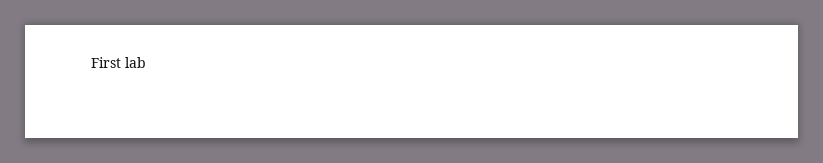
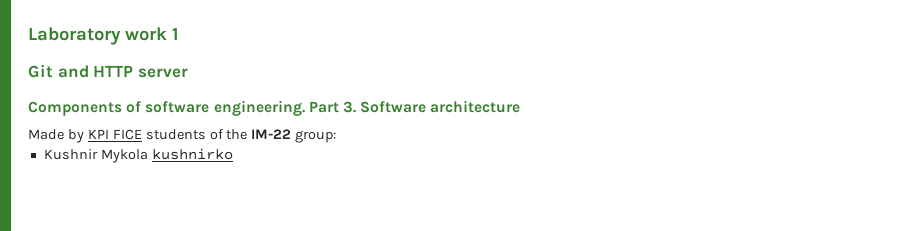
- First lab
+ Laboratory work 1
+ Git and HTTP server
+ Components of software engineering. Part 3. Software architecture
+ Made by KPI FICE students of the IM-22 group:
+ Kushnir Mykola kushnirko

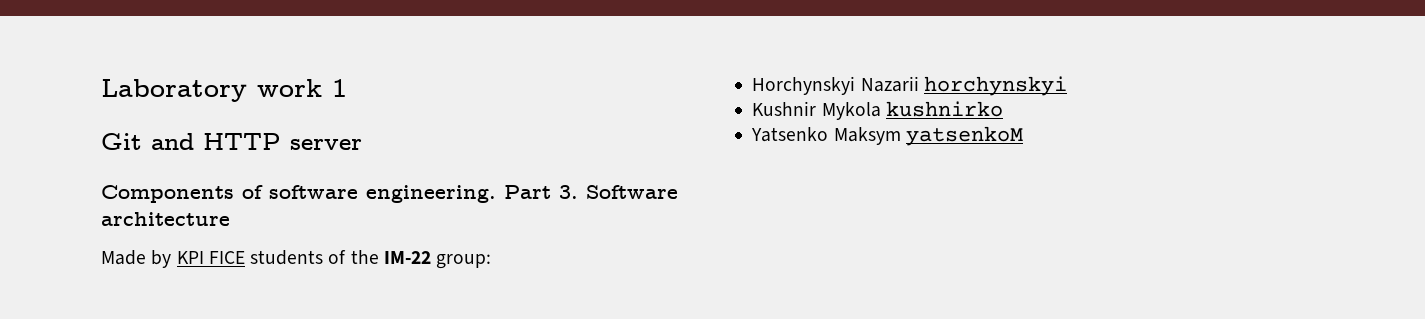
+ Horchynskyi Nazarii horchynskyi
+ Yatsenko Maksym yatsenkoM

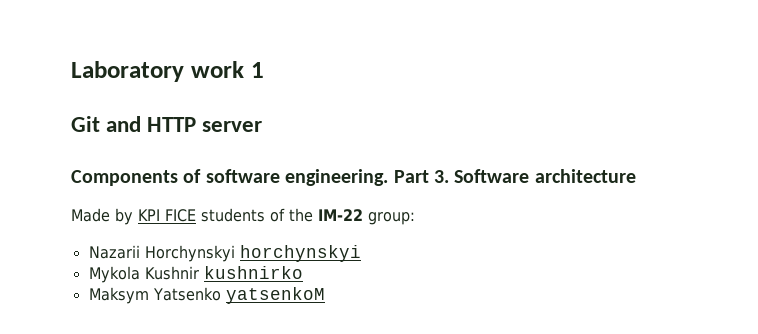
- Horchynskyi Nazarii horchynskyi
+ Nazarii Horchynskyi horchynskyi
- Kushnir Mykola kushnirko
+ Mykola Kushnir kushnirko
- Yatsenko Maksym yatsenkoM
+ Maksym Yatsenko yatsenkoM

